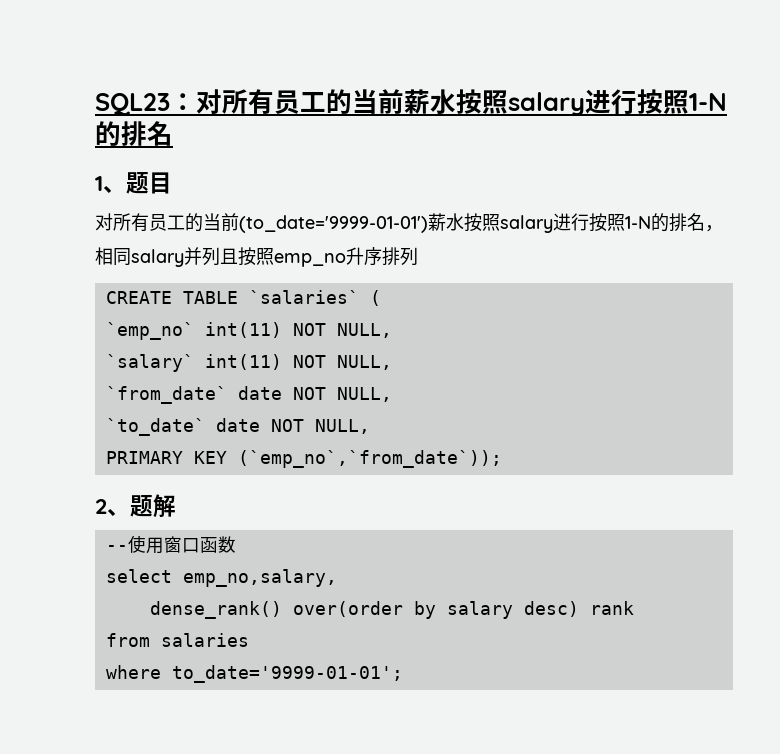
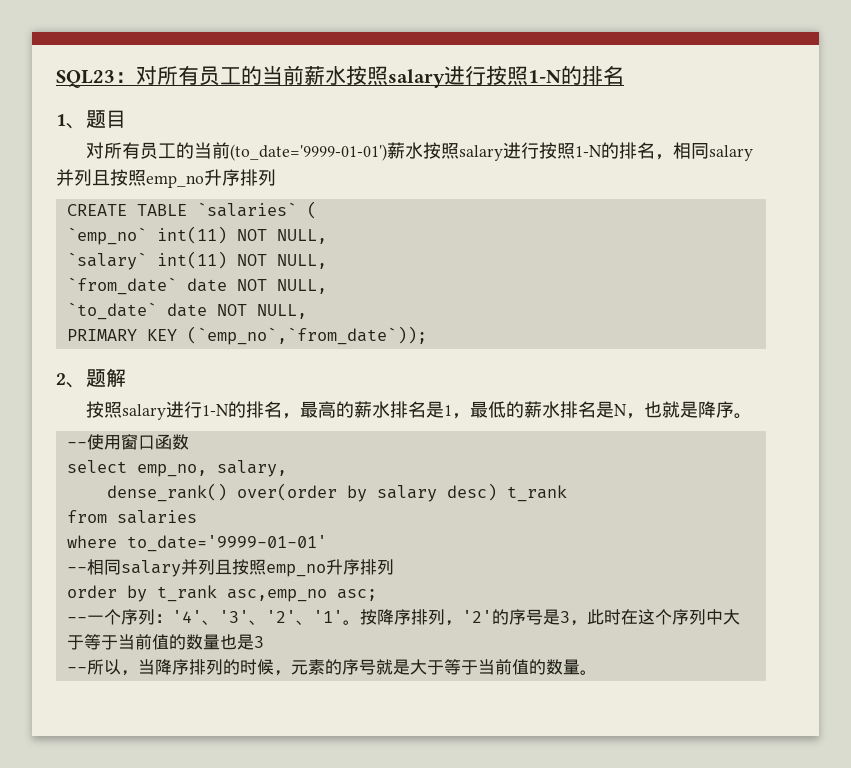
+ 按照salary进行1-N的排名，最高的薪水排名是1，最低的薪水排名是N，也就是降序。
- select emp_no,salary,
+ select emp_no, salary,
- dense_rank() over(order by salary desc) rank
+ dense_rank() over(order by salary desc) t_rank
- where to_date='9999-01-01';
+ where to_date='9999-01-01'
+ --相同salary并列且按照emp_no升序排列
+ order by t_rank asc,emp_no asc;
+ --一个序列：'4'、'3'、'2'、'1'。按降序排列，'2'的序号是3，此时在这个序列中大于等于当前值的数量也是3
+ --所以，当降序排列的时候，元素的序号就是大于等于当前值的数量。

